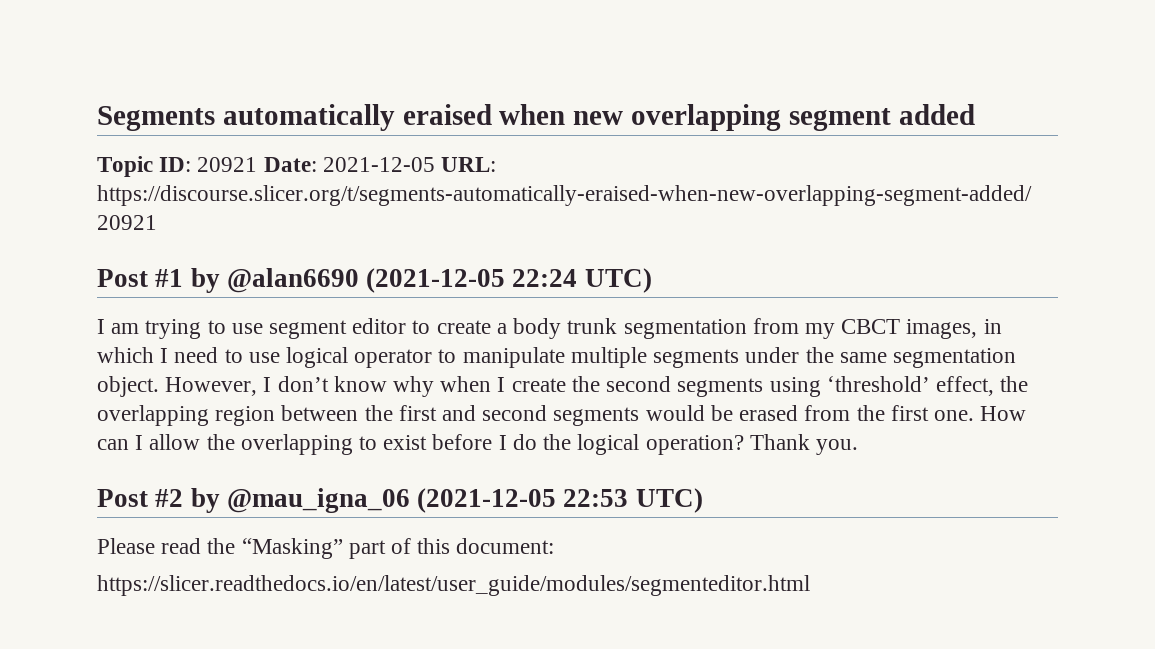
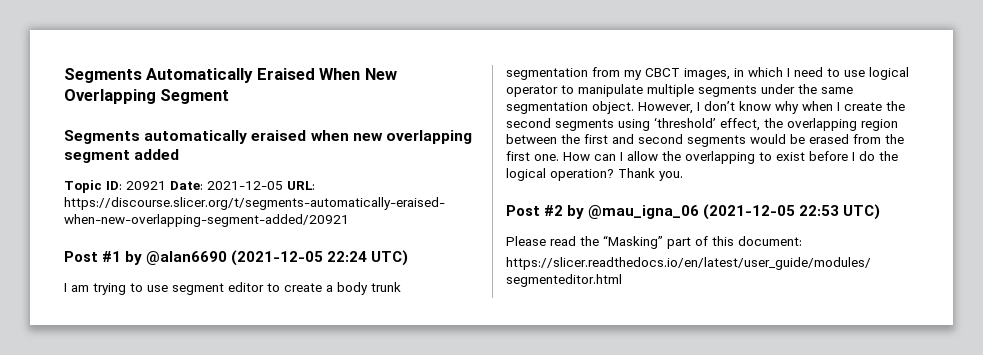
+ Segments Automatically Eraised When New Overlapping Segment

